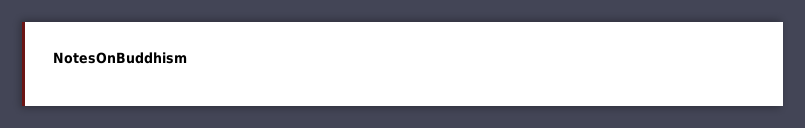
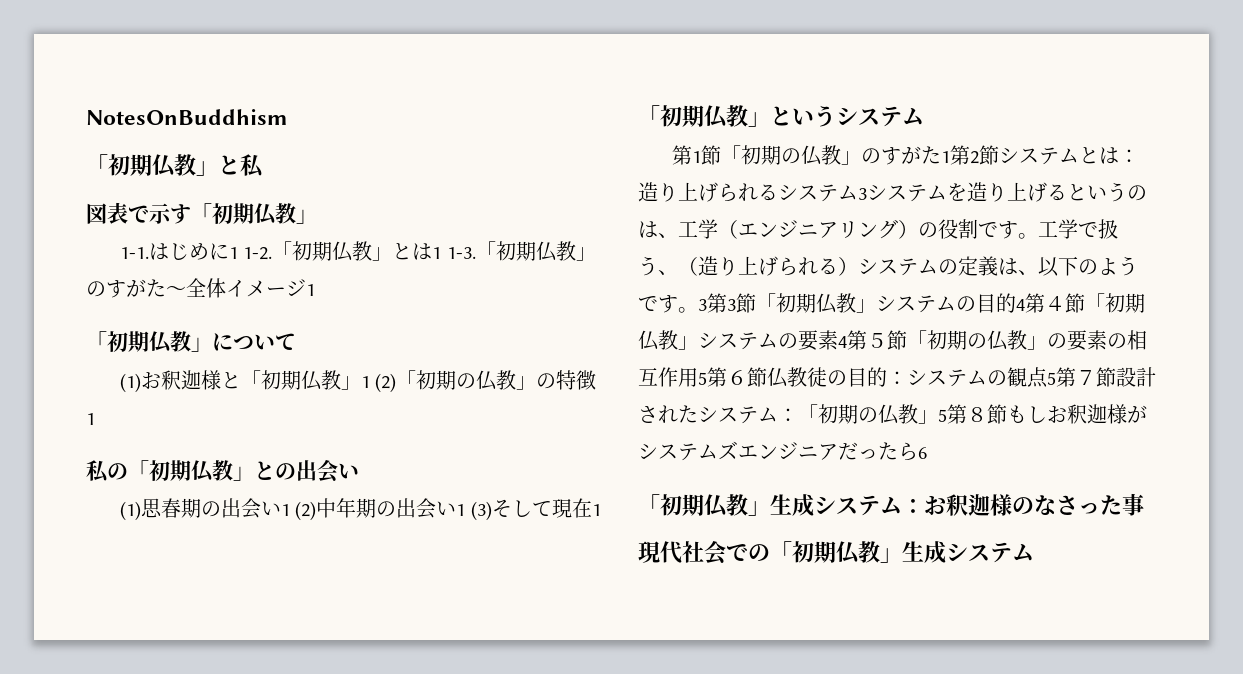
+ 「初期仏教」と私
+ 図表で示す「初期仏教」
+ 1-1.はじめに1 1-2.「初期仏教」とは1 1-3.「初期仏教」のすがた～全体イメージ1
+ 「初期仏教」について
+ (1)お釈迦様と「初期仏教」1 (2)「初期の仏教」の特徴1
+ 私の「初期仏教」との出会い
+ (1)思春期の出会い1 (2)中年期の出会い1 (3)そして現在1
+ 「初期仏教」というシステム
+ 第1節「初期の仏教」のすがた1第2節システムとは：造り上げられるシステム3システムを造り上げるというのは、工学（エンジニアリング）の役割です。工学で扱う、（造り上げられる）システムの定義は、以下のようです。3第3節「初期仏教」システムの目的4第４節「初期仏教」システムの要素4第５節「初期の仏教」の要素の相互作用5第６節仏教徒の目的：システムの観点5第７節設計されたシステム：「初期の仏教」5第８節もしお釈迦様がシステムズエンジニアだったら6
+ 「初期仏教」生成システム：お釈迦様のなさった事
+ 現代社会での「初期仏教」生成システム

